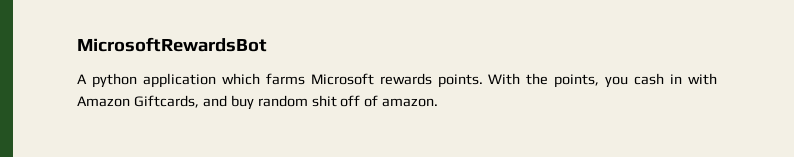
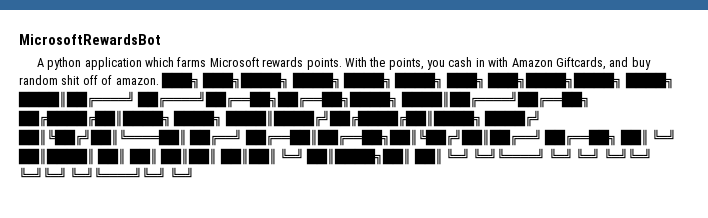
+ ███╗ ███╗████╗ ████╗ ████╗ ████╗ ███╗ ███╗████╗████╗ ████╗ ████║██╔════╝ ██╔════╝██╔══██╗██╔══██╗████╗ ████║██╔════╝██╔══██╗ ██╔████╔██║████╗ ████╗ ████║████╔╝██╔████╔██║████╗ ████╔╝ ██║╚██╔╝██║╚════██║ ██╔══╝ ██╔══██║██╔══██╗██║╚██╔╝██║██╔══╝ ██╔══██╗ ██║ ╚═╝ ██║████║ ██║ ██║ ██║██║ ██║██║ ╚═╝ ██║████╗██║ ██║ ╚═╝ ╚═╝╚════╝ ╚═╝ ╚═╝ ╚═╝╚═╝ ╚═╝╚═╝ ╚═╝╚════╝╚═╝ ╚═╝

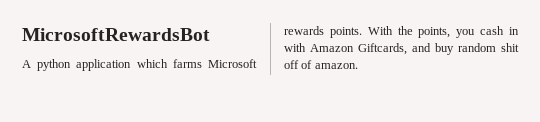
- ███╗ ███╗████╗ ████╗ ████╗ ████╗ ███╗ ███╗████╗████╗ ████╗ ████║██╔════╝ ██╔════╝██╔══██╗██╔══██╗████╗ ████║██╔════╝██╔══██╗ ██╔████╔██║████╗ ████╗ ████║████╔╝██╔████╔██║████╗ ████╔╝ ██║╚██╔╝██║╚════██║ ██╔══╝ ██╔══██║██╔══██╗██║╚██╔╝██║██╔══╝ ██╔══██╗ ██║ ╚═╝ ██║████║ ██║ ██║ ██║██║ ██║██║ ╚═╝ ██║████╗██║ ██║ ╚═╝ ╚═╝╚════╝ ╚═╝ ╚═╝ ╚═╝╚═╝ ╚═╝╚═╝ ╚═╝╚════╝╚═╝ ╚═╝

